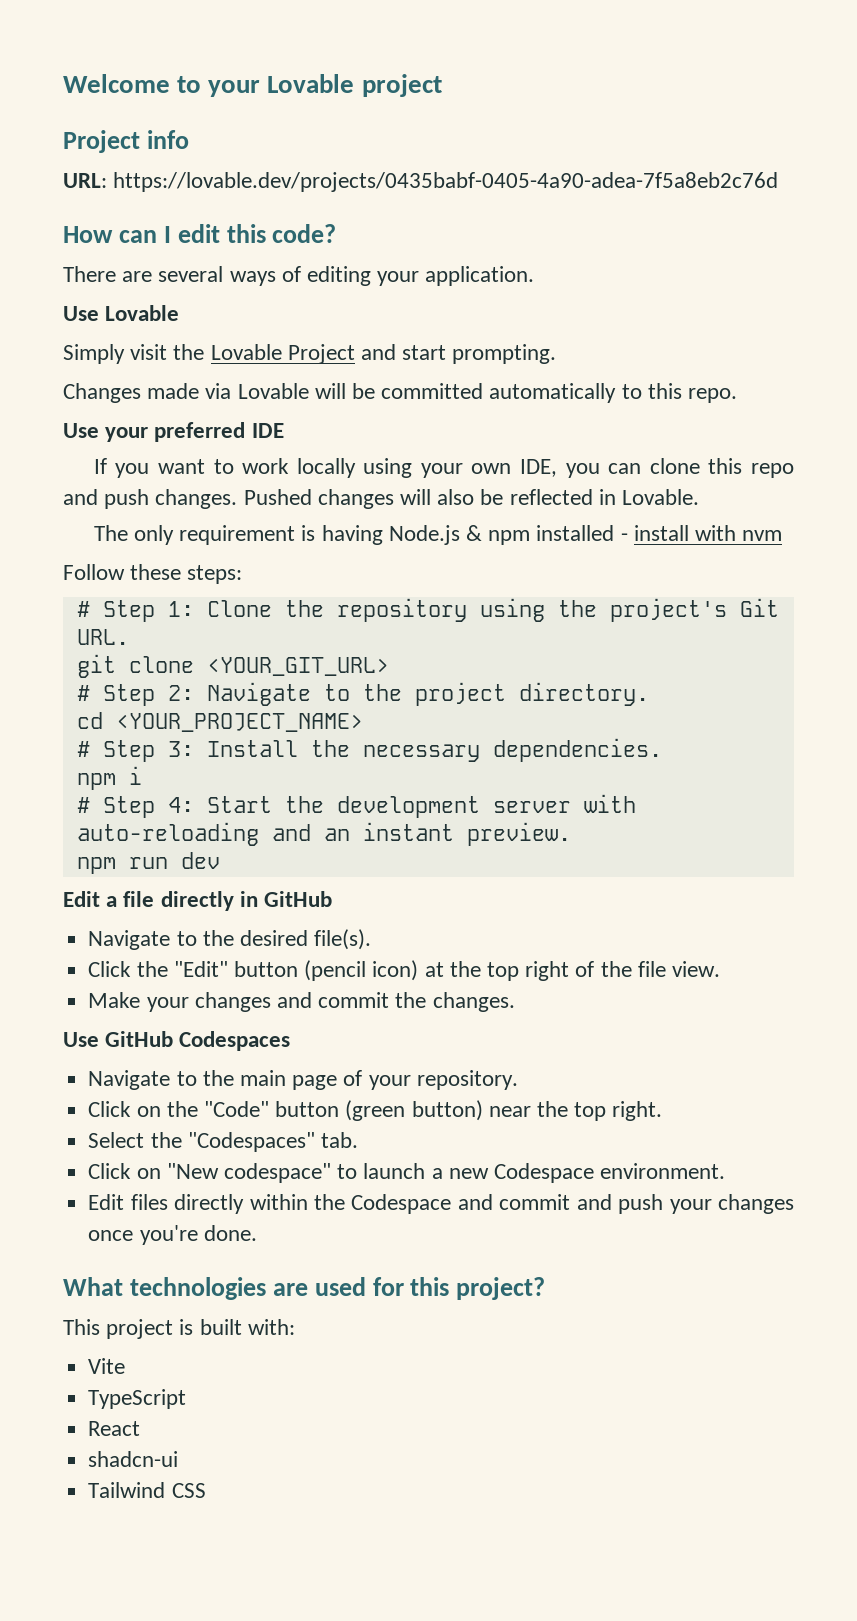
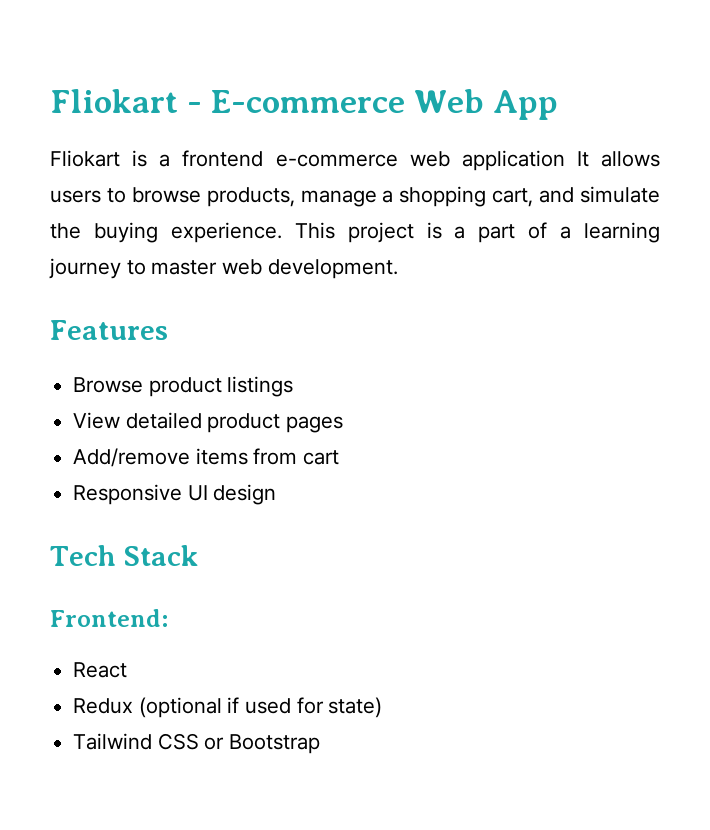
- Welcome to your Lovable project
- Project info
- URL: https://lovable.dev/projects/0435babf-0405-4a90-adea-7f5a8eb2c76d
- How can I edit this code?
- There are several ways of editing your application.
- Use Lovable
- Simply visit the Lovable Project and start prompting.
- Changes made via Lovable will be committed automatically to this repo.
- Use your preferred IDE
- If you want to work locally using your own IDE, you can clone this repo and push changes. Pushed changes will also be reflected in Lovable.
- The only requirement is having Node.js & npm installed - install with nvm
- Follow these steps:
- # Step 1: Clone the repository using the project's Git URL.
- git clone <YOUR_GIT_URL>
- # Step 2: Navigate to the project directory.
- cd <YOUR_PROJECT_NAME>
- # Step 3: Install the necessary dependencies.
- npm i
- # Step 4: Start the development server with auto-reloading and an instant preview.
- npm run dev
- Edit a file directly in GitHub
- Navigate to the desired file(s).
- Click the "Edit" button (pencil icon) at the top right of the file view.
- Make your changes and commit the changes.
- Use GitHub Codespaces
- Navigate to the main page of your repository.
- Click on the "Code" button (green button) near the top right.
- Select the "Codespaces" tab.
- Click on "New codespace" to launch a new Codespace environment.
- Edit files directly within the Codespace and commit and push your changes once you're done.
- What technologies are used for this project?
- This project is built with:
- Vite
- TypeScript
+ Fliokart - E-commerce Web App
+ Fliokart is a frontend e-commerce web application It allows users to browse products, manage a shopping cart, and simulate the buying experience. This project is a part of a learning journey to master web development.
+ Features
+ Browse product listings
+ View detailed product pages
+ Add/remove items from cart
+ Responsive UI design
+ Tech Stack
+ Frontend:
  React
- shadcn-ui
+ Redux (optional if used for state)
- Tailwind CSS
+ Tailwind CSS or Bootstrap

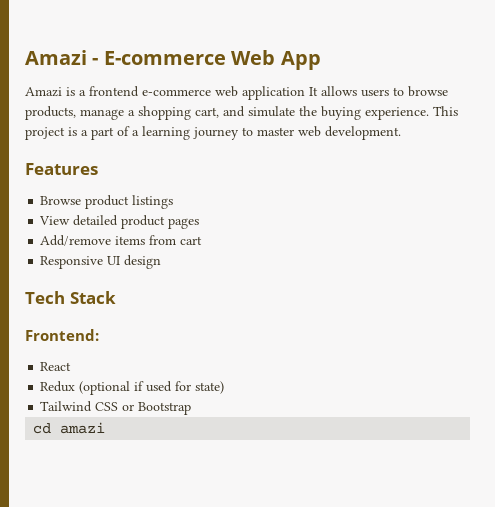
- Fliokart - E-commerce Web App
+ Amazi - E-commerce Web App
- Fliokart is a frontend e-commerce web application It allows users to browse products, manage a shopping cart, and simulate the buying experience.
+ Amazi is a frontend e-commerce web application It allows users to browse products, manage a shopping cart, and simulate the buying experience.
+ cd amazi

